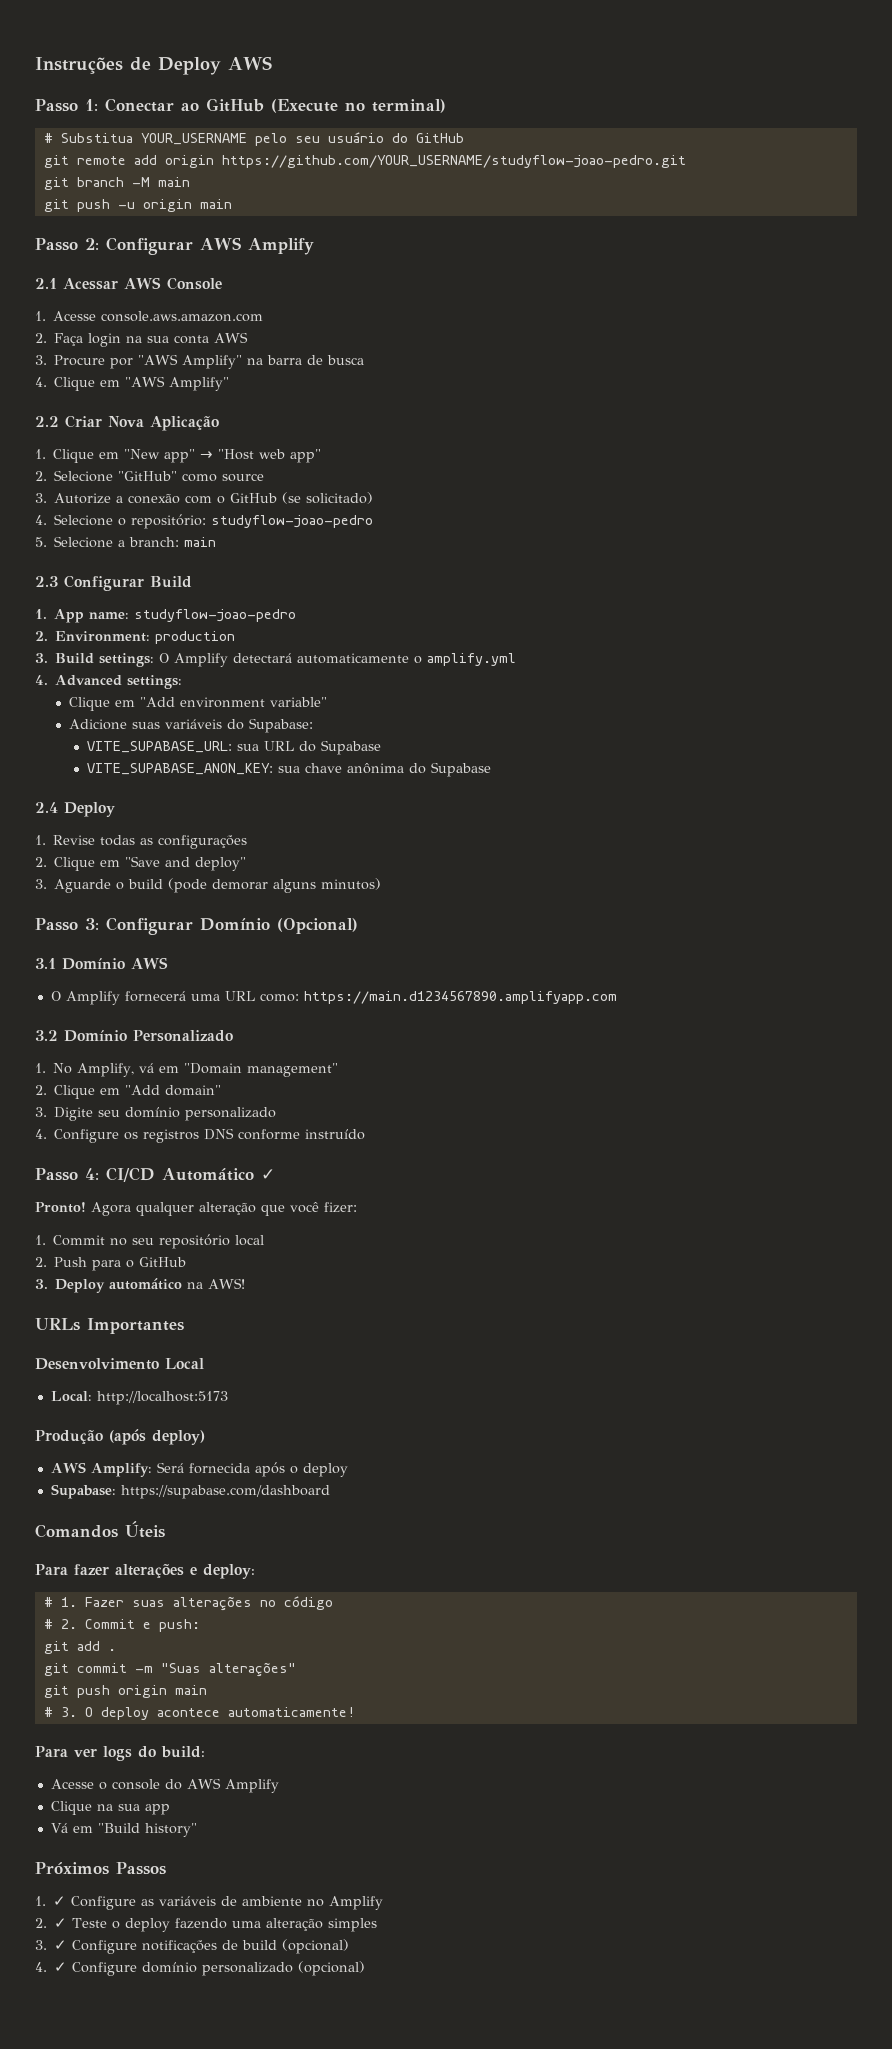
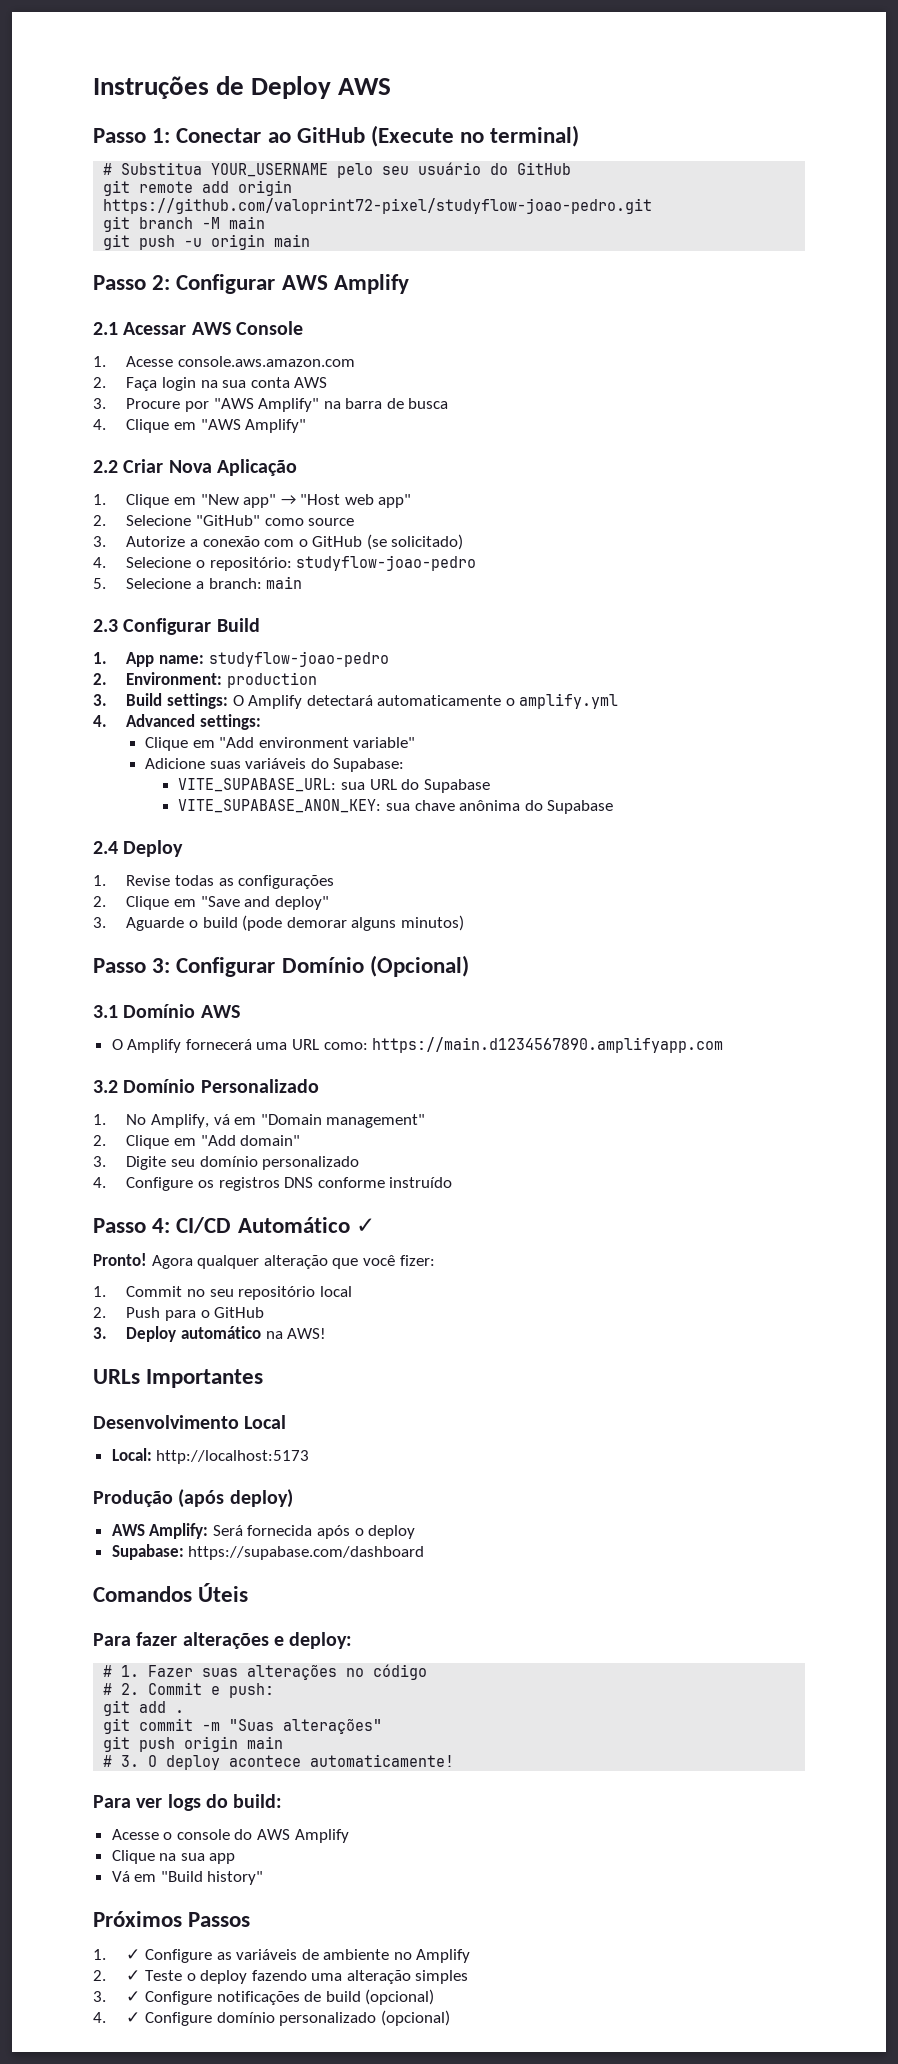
- git remote add origin https://github.com/YOUR_USERNAME/studyflow-joao-pedro.git
+ git remote add origin https://github.com/valoprint72-pixel/studyflow-joao-pedro.git

